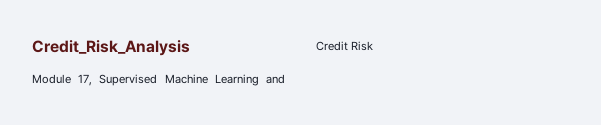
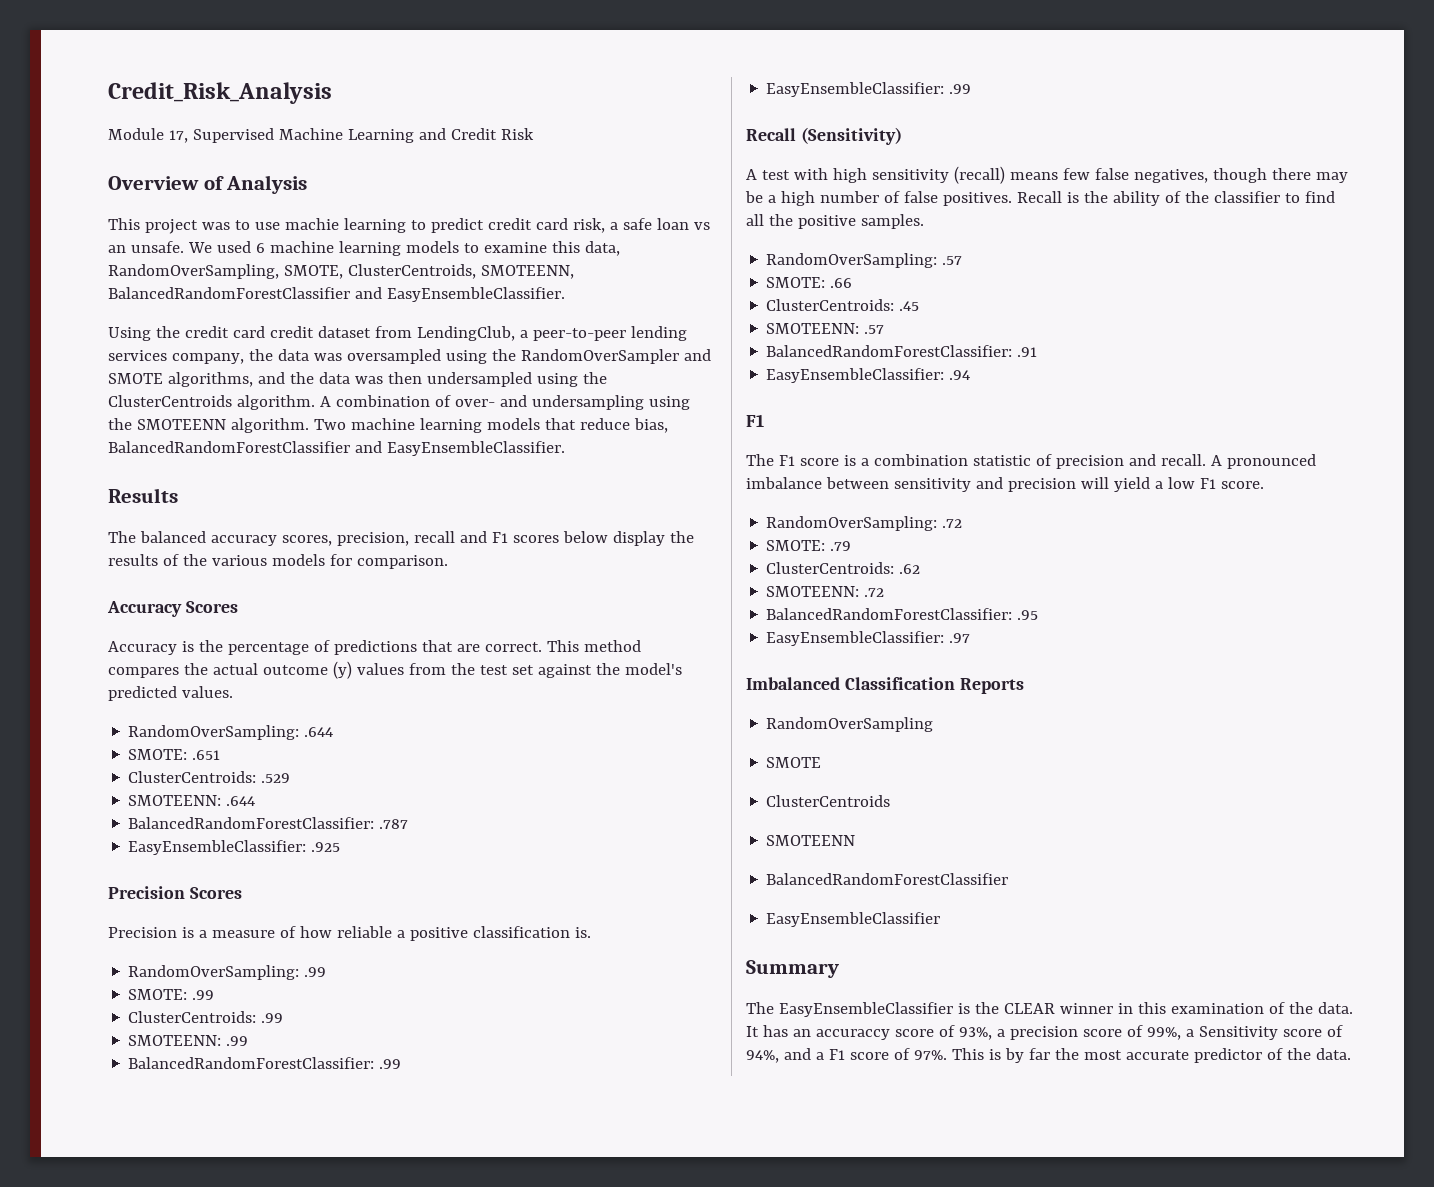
+ Overview of Analysis
+ This project was to use machie learning to predict credit card risk, a safe loan vs an unsafe. We used 6 machine learning models to examine this data, RandomOverSampling, SMOTE, ClusterCentroids, SMOTEENN, BalancedRandomForestClassifier and EasyEnsembleClassifier.
+ Using the credit card credit dataset from LendingClub, a peer-to-peer lending services company, the data was oversampled using the RandomOverSampler and SMOTE algorithms, and the data was then undersampled using the ClusterCentroids algorithm. A combination of over- and undersampling using the SMOTEENN algorithm. Two machine learning models that reduce bias, BalancedRandomForestClassifier and EasyEnsembleClassifier.
+ Results
+ The balanced accuracy scores, precision, recall and F1 scores below display the results of the various models for comparison.
+ Accuracy Scores
+ Accuracy is the percentage of predictions that are correct. This method compares the actual outcome (y) values from the test set against the model's predicted values.
+ RandomOverSampling: .644
+ SMOTE: .651
+ ClusterCentroids: .529
+ SMOTEENN: .644
+ BalancedRandomForestClassifier: .787
+ EasyEnsembleClassifier: .925
+ Precision Scores
+ Precision is a measure of how reliable a positive classification is.
+ RandomOverSampling: .99
+ SMOTE: .99
+ ClusterCentroids: .99
+ SMOTEENN: .99
+ BalancedRandomForestClassifier: .99
+ EasyEnsembleClassifier: .99
+ Recall (Sensitivity)
+ A test with high sensitivity (recall) means few false negatives, though there may be a high number of false positives. Recall is the ability of the classifier to find all the positive samples.
+ RandomOverSampling: .57
+ SMOTE: .66
+ ClusterCentroids: .45
+ SMOTEENN: .57
+ BalancedRandomForestClassifier: .91
+ EasyEnsembleClassifier: .94
+ F1
+ The F1 score is a combination statistic of precision and recall. A pronounced imbalance between sensitivity and precision will yield a low F1 score.
+ RandomOverSampling: .72
+ SMOTE: .79
+ ClusterCentroids: .62
+ SMOTEENN: .72
+ BalancedRandomForestClassifier: .95
+ EasyEnsembleClassifier: .97
+ Imbalanced Classification Reports
+ RandomOverSampling
+ SMOTE
+ ClusterCentroids
+ SMOTEENN
+ BalancedRandomForestClassifier
+ EasyEnsembleClassifier
+ Summary
+ The EasyEnsembleClassifier is the CLEAR winner in this examination of the data. It has an accuraccy score of 93%, a precision score of 99%, a Sensitivity score of 94%, and a F1 score of 97%. This is by far the most accurate predictor of the data.

